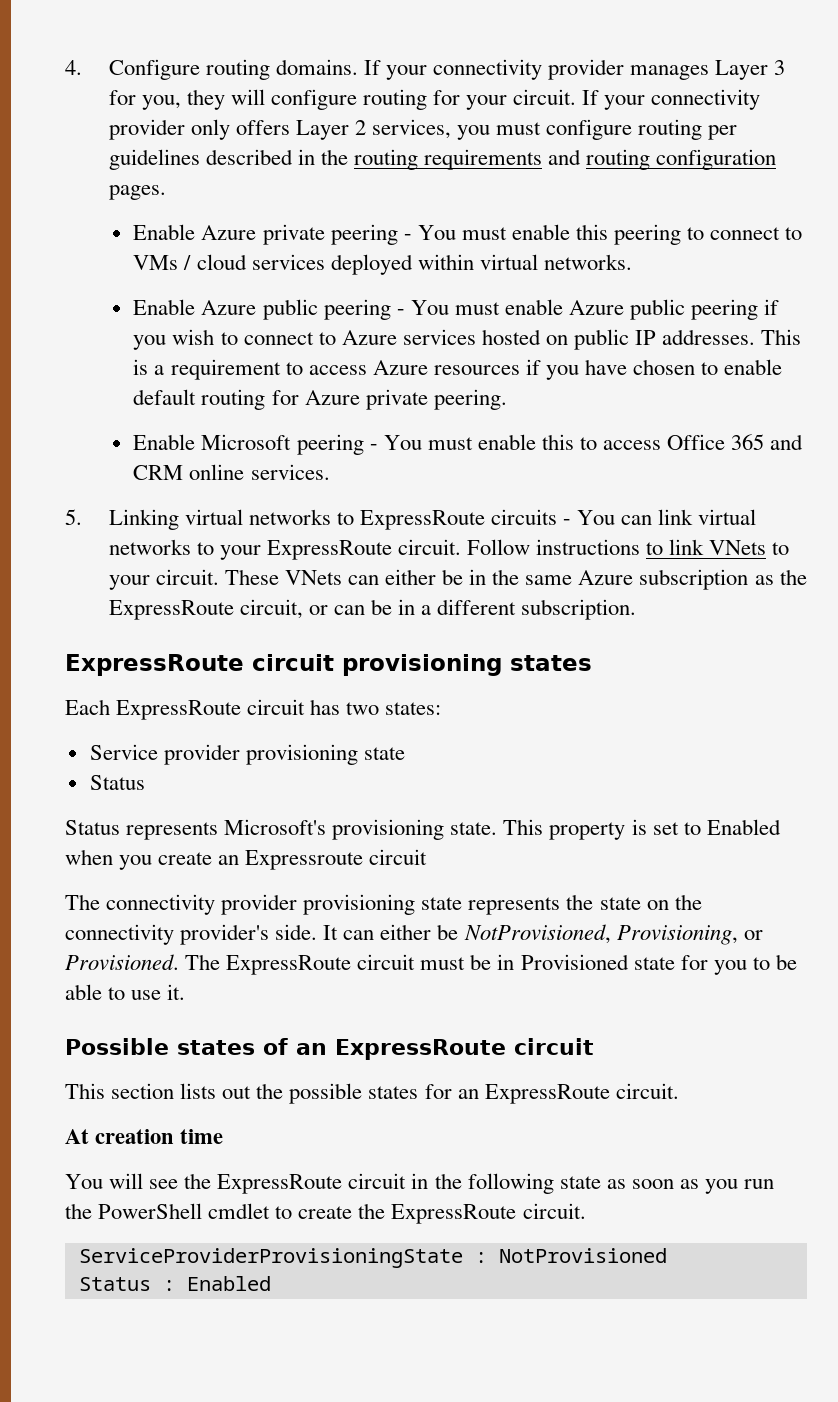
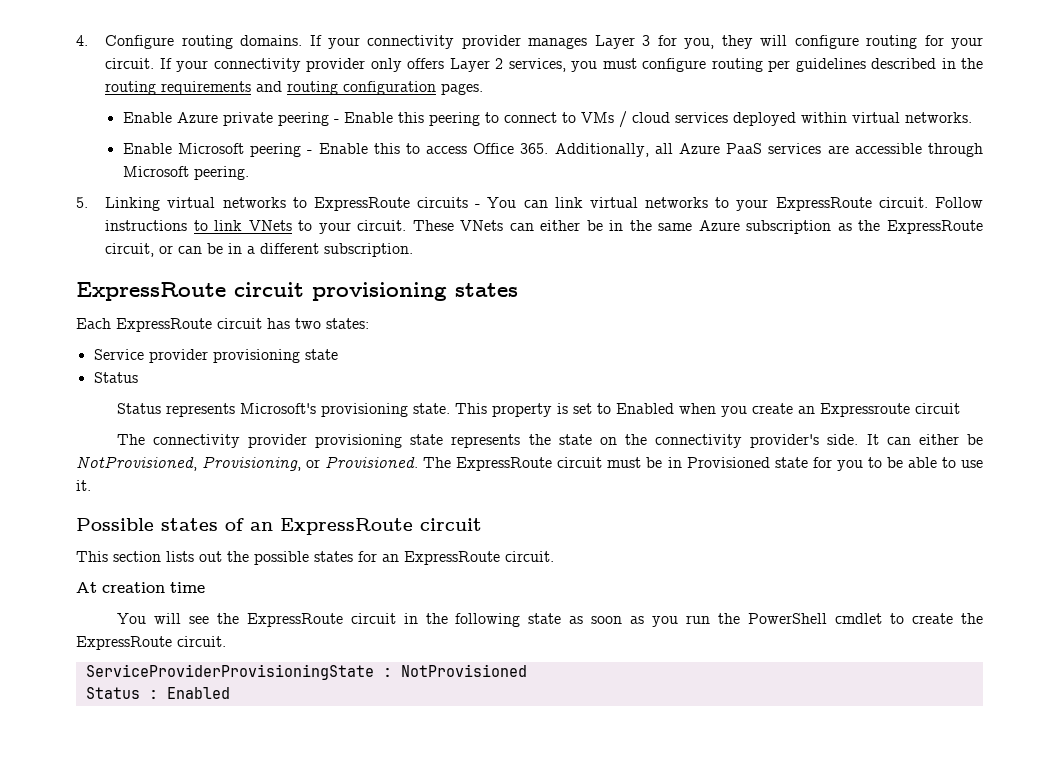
- Enable Azure private peering - You must enable this peering to connect to VMs / cloud services deployed within virtual networks.
+ Enable Azure private peering - Enable this peering to connect to VMs / cloud services deployed within virtual networks.
- Enable Azure public peering - You must enable Azure public peering if you wish to connect to Azure services hosted on public IP addresses. This is a requirement to access Azure resources if you have chosen to enable default routing for Azure private peering.
- Enable Microsoft peering - You must enable this to access Office 365 and CRM online services.
+ Enable Microsoft peering - Enable this to access Office 365. Additionally, all Azure PaaS services are accessible through Microsoft peering.

